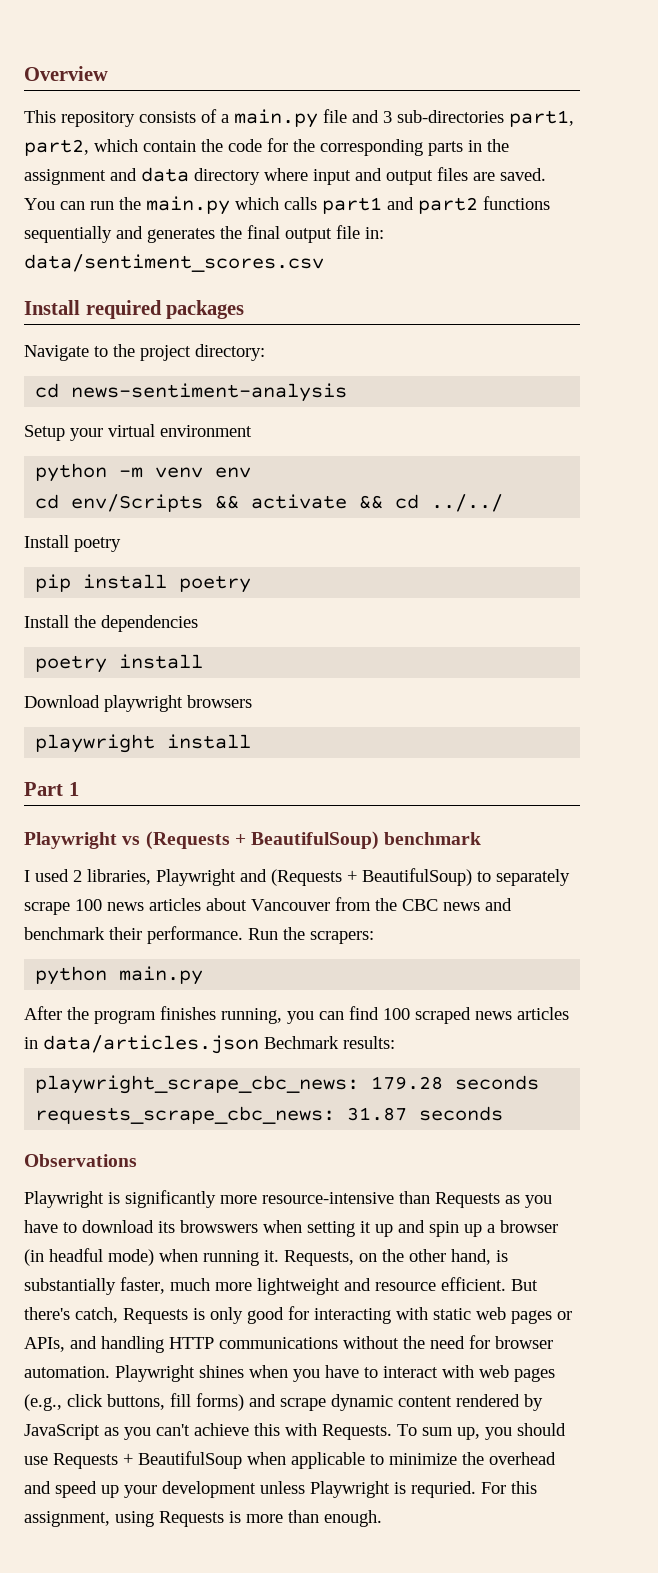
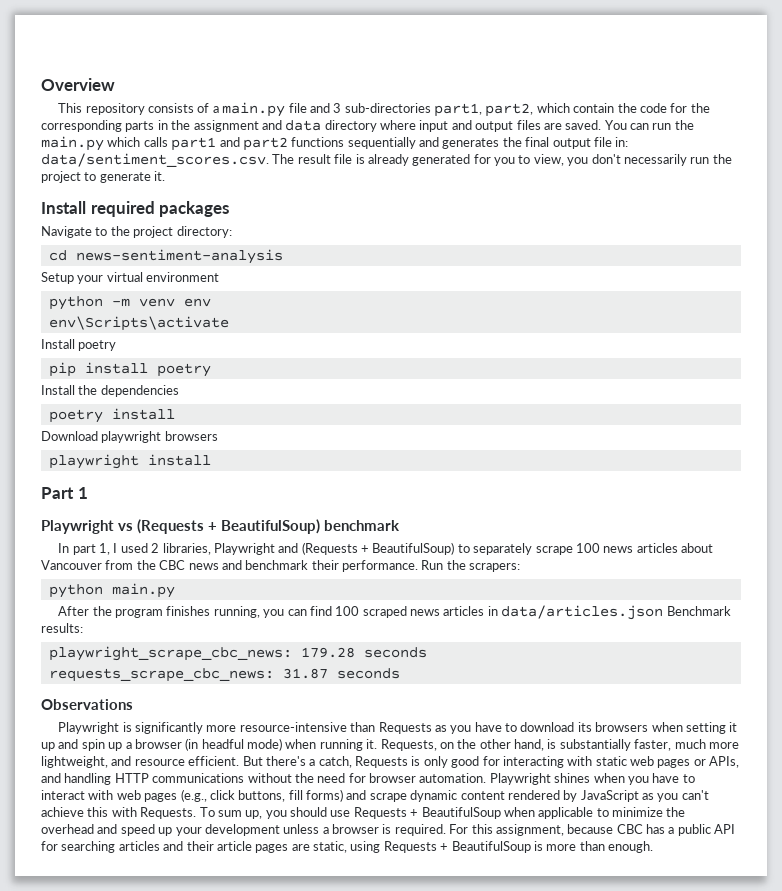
- You can run the main.py which calls part1 and part2 functions sequentially and generates the final output file in: data/sentiment_scores.csv
+ You can run the main.py which calls part1 and part2 functions sequentially and generates the final output file in: data/sentiment_scores.csv. The result file is already generated for you to view, you don't necessarily run the project to generate it.
- cd env/Scripts && activate && cd ../../
+ env\Scripts\activate
- I used 2 libraries, Playwright and (Requests + BeautifulSoup) to separately scrape 100 news articles about Vancouver from the CBC news and benchmark their performance.
+ In part 1, I used 2 libraries, Playwright and (Requests + BeautifulSoup) to separately scrape 100 news articles about Vancouver from the CBC news and benchmark their performance.
- After the program finishes running, you can find 100 scraped news articles in data/articles.json Bechmark results:
+ After the program finishes running, you can find 100 scraped news articles in data/articles.json Benchmark results:
- Playwright is significantly more resource-intensive than Requests as you have to download its browswers when setting it up and spin up a browser (in headful mode) when running it.
+ Playwright is significantly more resource-intensive than Requests as you have to download its browsers when setting it up and spin up a browser (in headful mode) when running it.
- Requests, on the other hand, is substantially faster, much more lightweight and resource efficient.
+ Requests, on the other hand, is substantially faster, much more lightweight, and resource efficient.
- But there's catch, Requests is only good for interacting with static web pages or APIs, and handling HTTP communications without the need for browser automation.
+ But there's a catch, Requests is only good for interacting with static web pages or APIs, and handling HTTP communications without the need for browser automation.
- To sum up, you should use Requests + BeautifulSoup when applicable to minimize the overhead and speed up your development unless Playwright is requried. For this assignment, using Requests is more than enough.
+ To sum up, you should use Requests + BeautifulSoup when applicable to minimize the overhead and speed up your development unless a browser is required. For this assignment, because CBC has a public API for searching articles and their article pages are static, using Requests + BeautifulSoup is more than enough.

